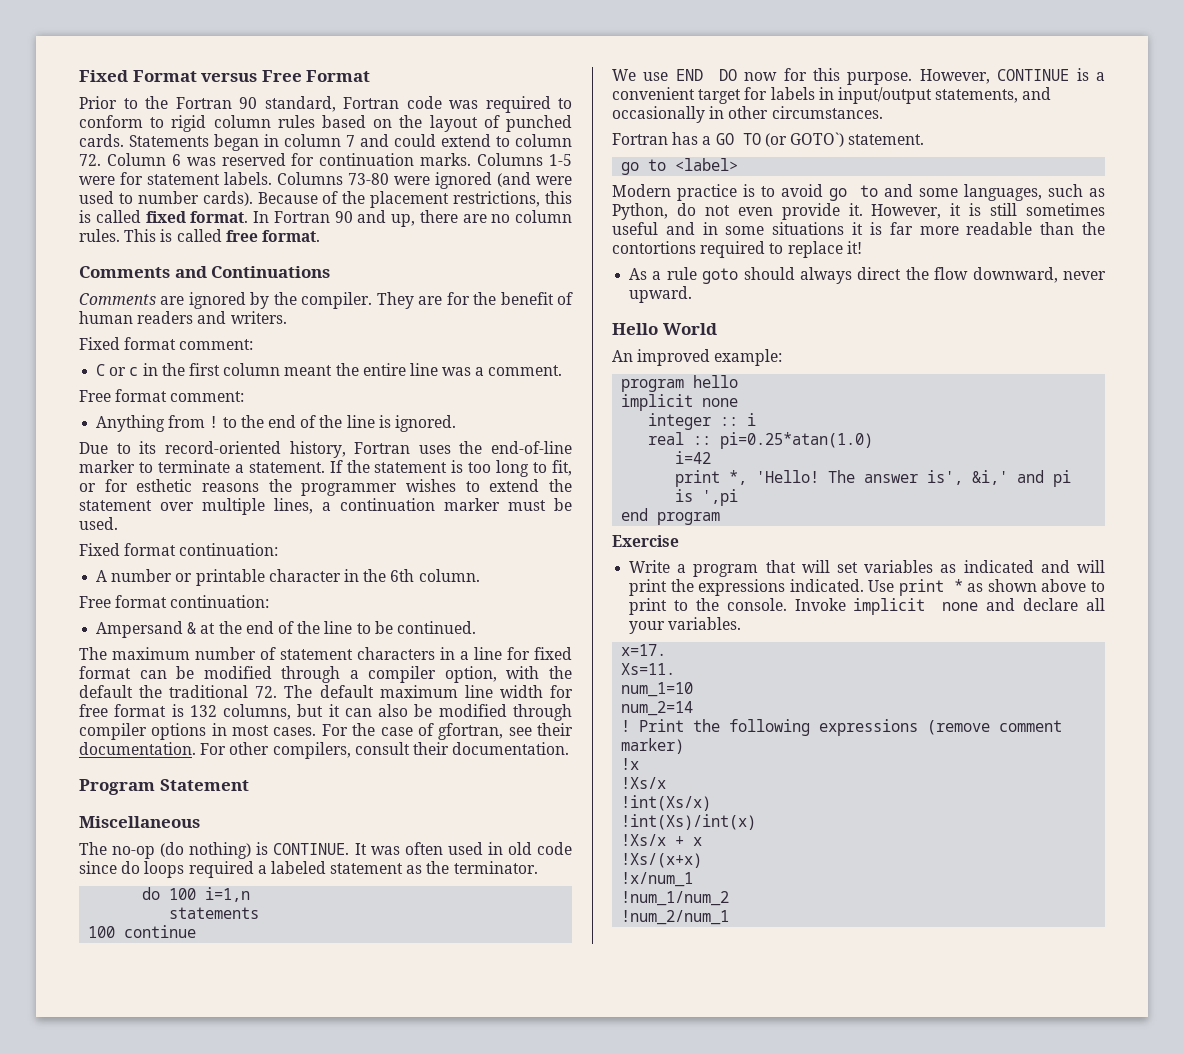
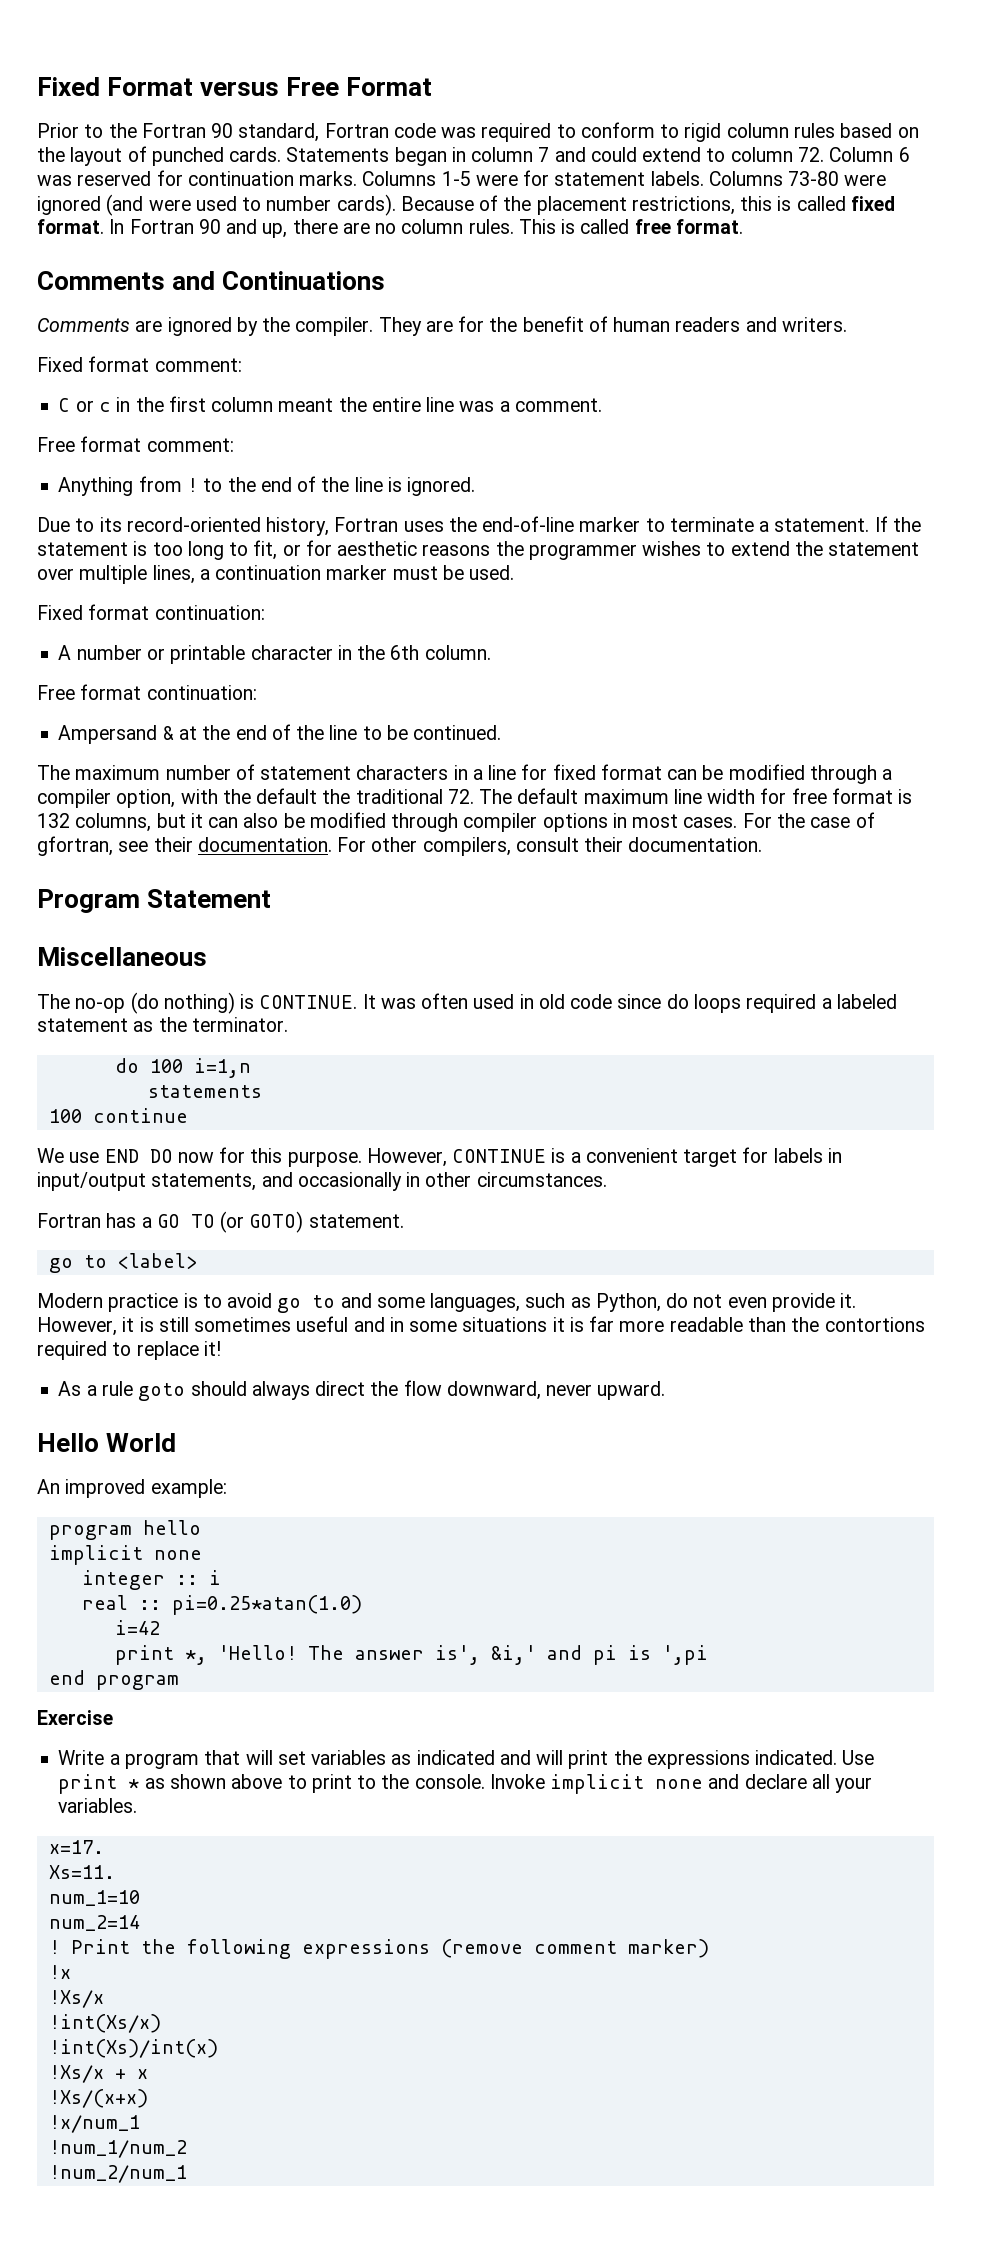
- If the statement is too long to fit, or for esthetic reasons the programmer wishes to extend the statement over multiple lines, a continuation marker must be used.
+ If the statement is too long to fit, or for aesthetic reasons the programmer wishes to extend the statement over multiple lines, a continuation marker must be used.
- Fortran has a GO TO (or GOTO`) statement.
+ Fortran has a GO TO (or GOTO) statement.

